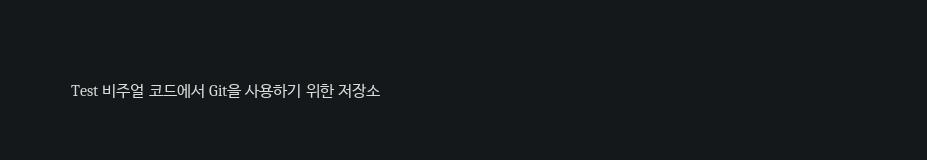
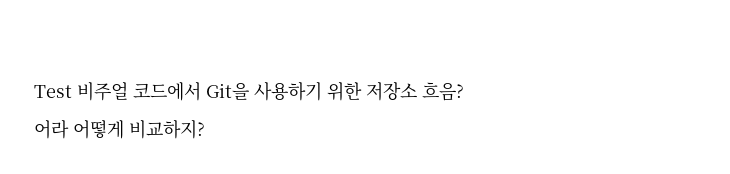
- Test 비주얼 코드에서 Git을 사용하기 위한 저장소
+ Test 비주얼 코드에서 Git을 사용하기 위한 저장소 흐음?
+ 어라 어떻게 비교하지?

